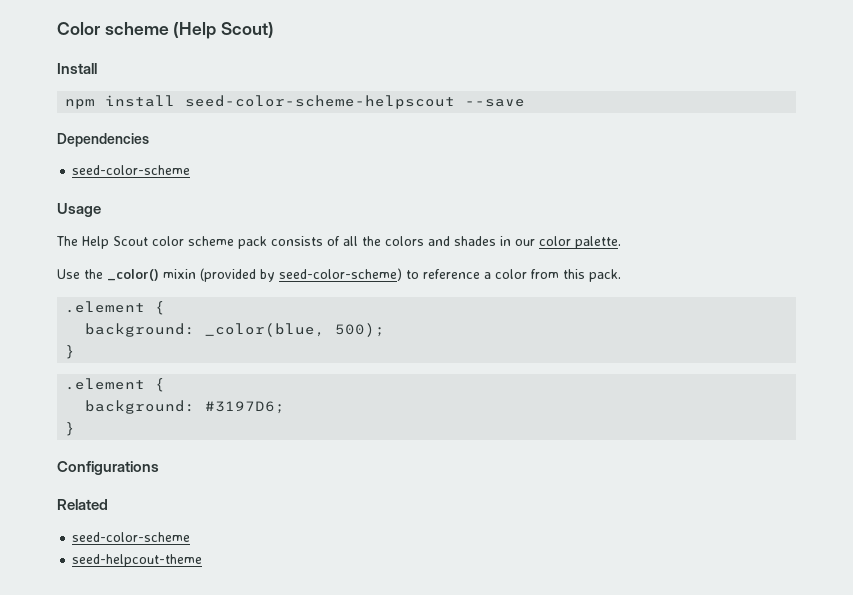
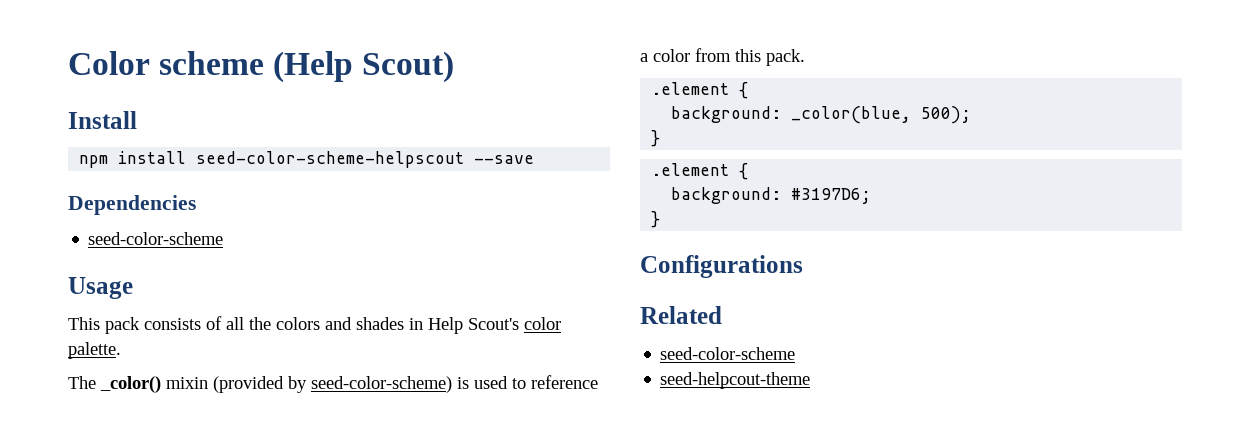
- The Help Scout color scheme pack consists of all the colors and shades in our color palette.
+ This pack consists of all the colors and shades in Help Scout's color palette.
- Use the _color() mixin (provided by seed-color-scheme) to reference a color from this pack.
+ The _color() mixin (provided by seed-color-scheme) is used to reference a color from this pack.

